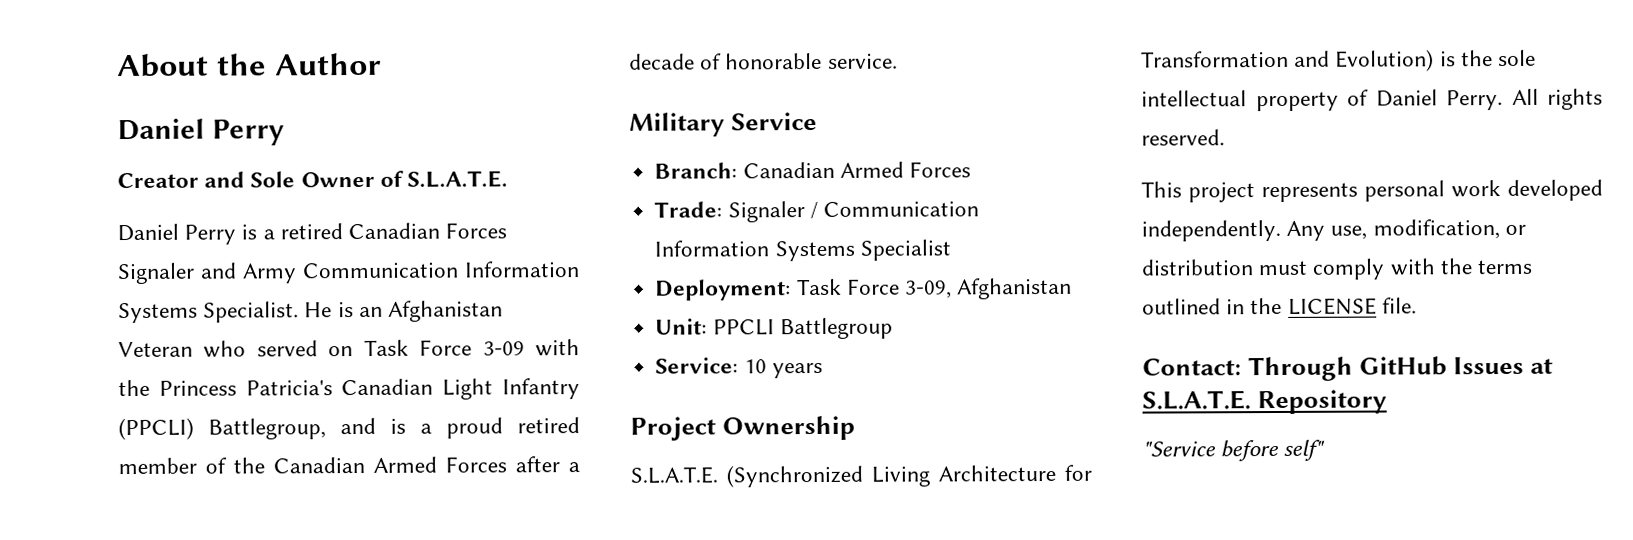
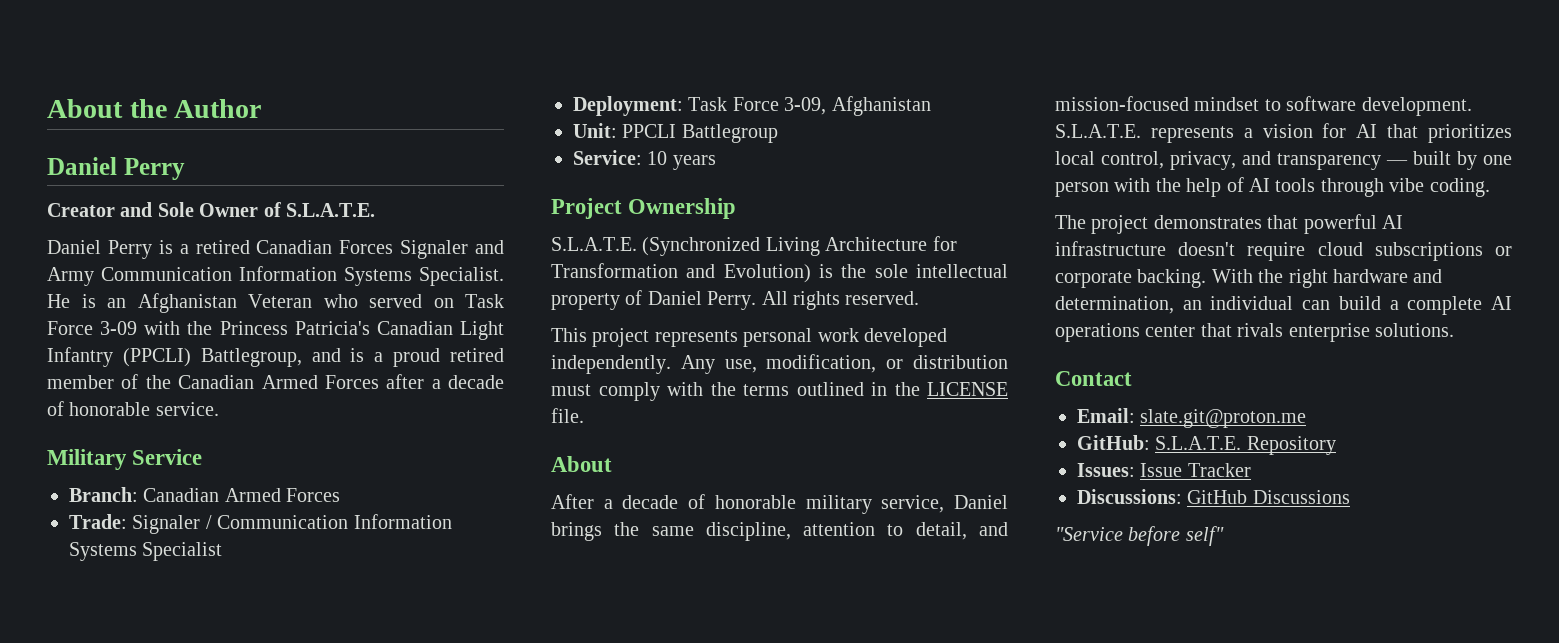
  Any use, modification, or distribution must comply with the terms outlined in the LICENSE file.
- Contact: Through GitHub Issues at S.L.A.T.E. Repository
+ About
+ After a decade of honorable military service, Daniel brings the same discipline, attention to detail, and mission-focused mindset to software development. S.L.A.T.E. represents a vision for AI that prioritizes local control, privacy, and transparency — built by one person with the help of AI tools through vibe coding.
+ The project demonstrates that powerful AI infrastructure doesn't require cloud subscriptions or corporate backing. With the right hardware and determination, an individual can build a complete AI operations center that rivals enterprise solutions.
+ Contact
+ Email: slate.git@proton.me
+ GitHub: S.L.A.T.E. Repository
+ Issues: Issue Tracker
+ Discussions: GitHub Discussions

